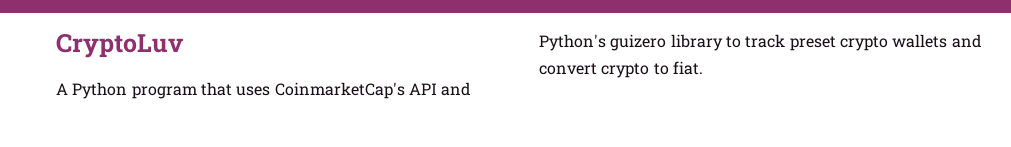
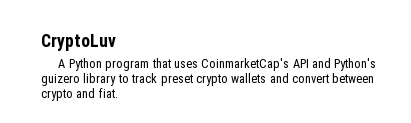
- A Python program that uses CoinmarketCap's API and Python's guizero library to track preset crypto wallets and convert crypto to fiat.
+ A Python program that uses CoinmarketCap's API and Python's guizero library to track preset crypto wallets and convert between crypto and fiat.

